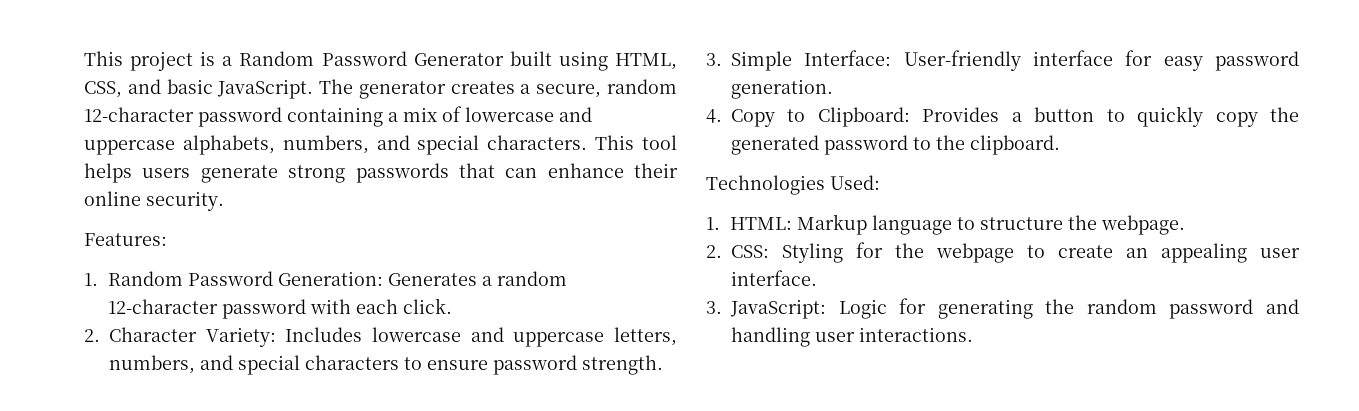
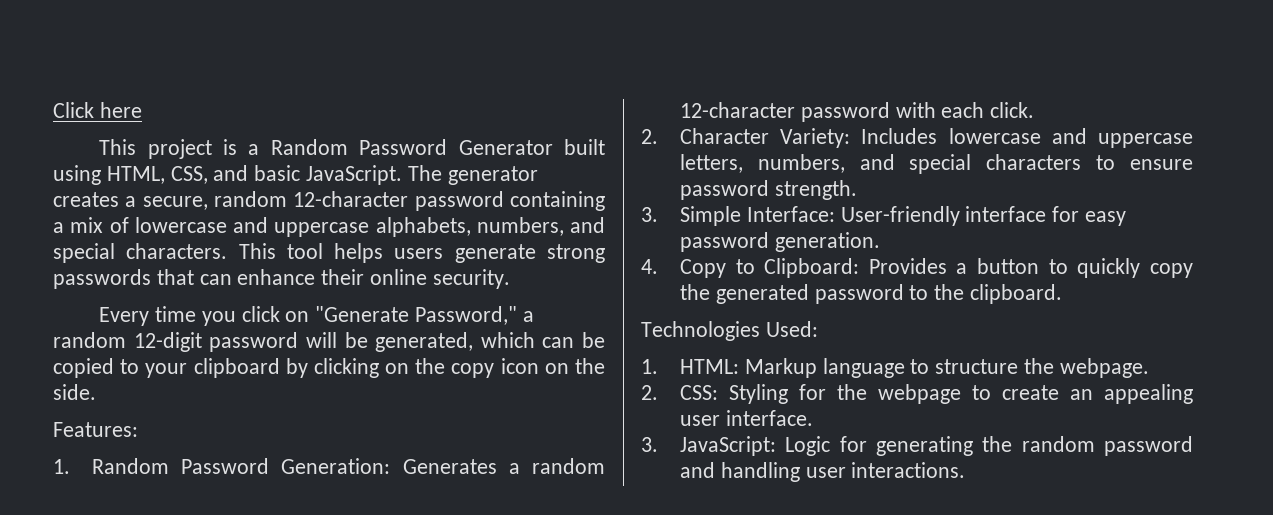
+ Click here
+ Every time you click on "Generate Password," a random 12-digit password will be generated, which can be copied to your clipboard by clicking on the copy icon on the side.

